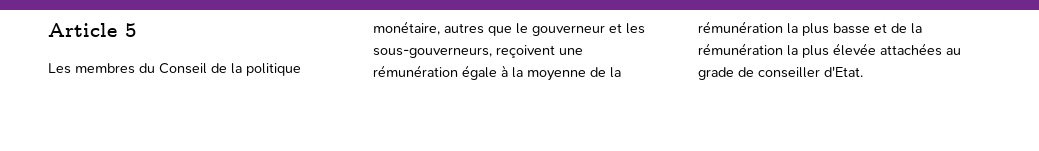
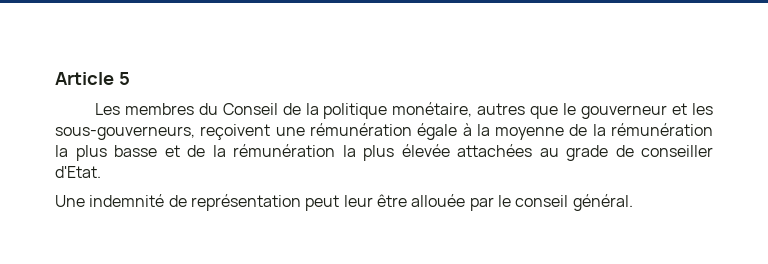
+ Une indemnité de représentation peut leur être allouée par le conseil général.

